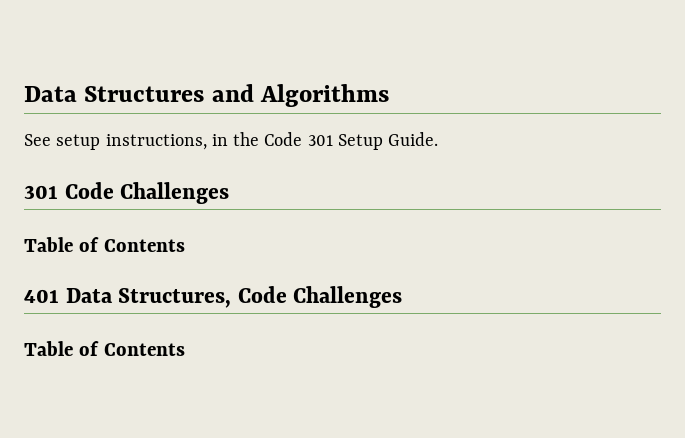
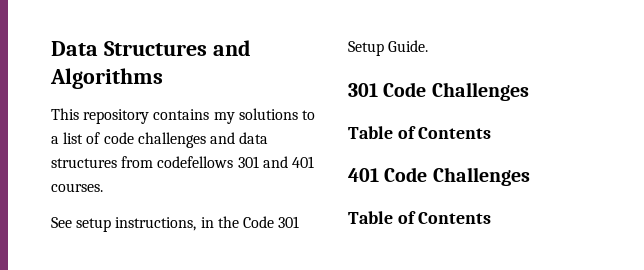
+ This repository contains my solutions to a list of code challenges and data structures from codefellows 301 and 401 courses.
- 401 Data Structures, Code Challenges
+ 401 Code Challenges

